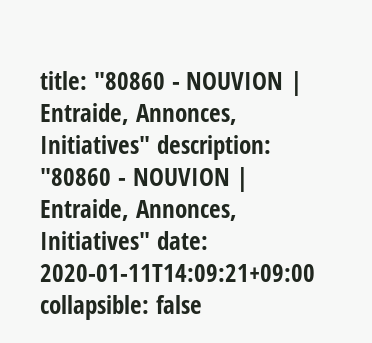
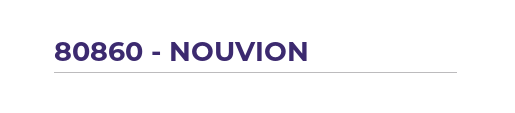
- title: "80860 - NOUVION | Entraide, Annonces, Initiatives" description: "80860 - NOUVION | Entraide, Annonces, Initiatives" date: 2020-01-11T14:09:21+09:00 collapsible: false
+ 80860 - NOUVION

